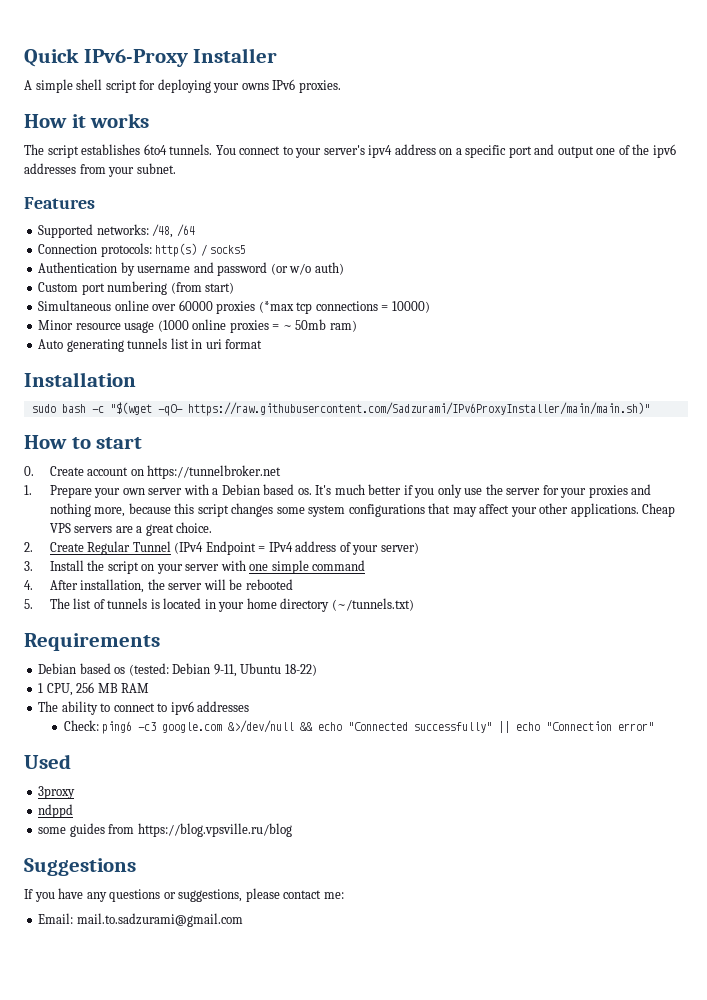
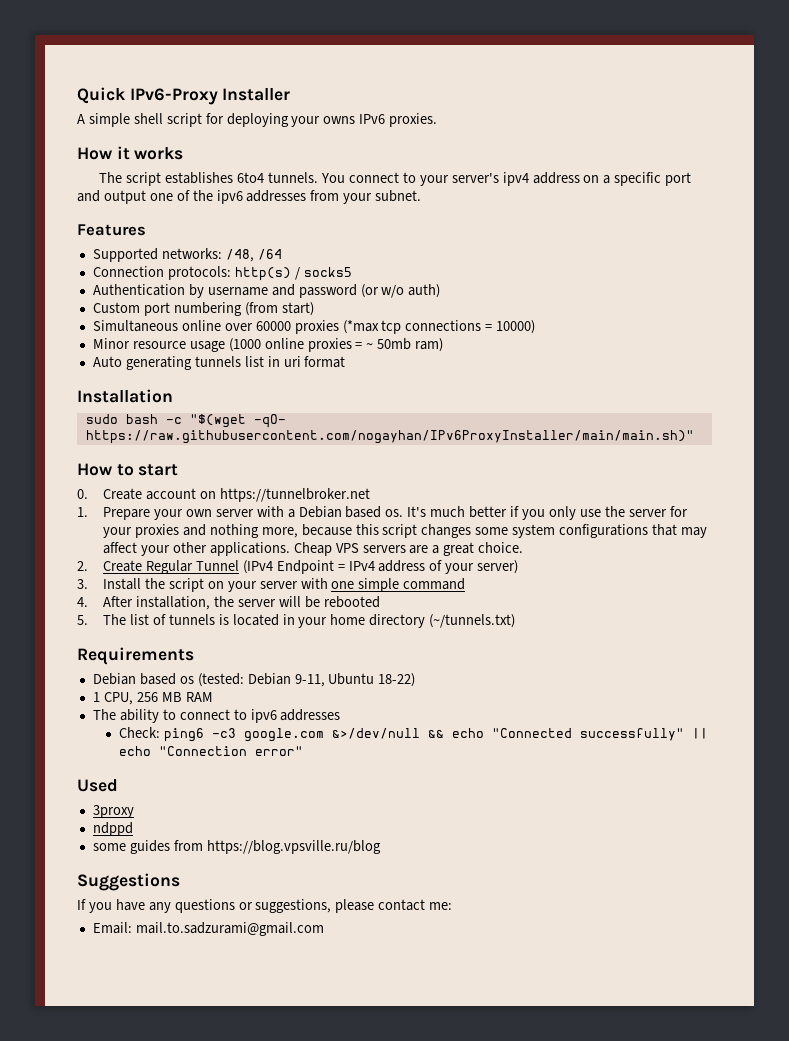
- sudo bash -c "$(wget -qO- https://raw.githubusercontent.com/Sadzurami/IPv6ProxyInstaller/main/main.sh)"
+ sudo bash -c "$(wget -qO- https://raw.githubusercontent.com/nogayhan/IPv6ProxyInstaller/main/main.sh)"

